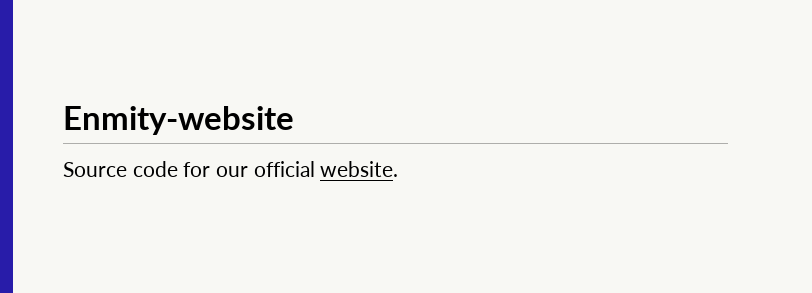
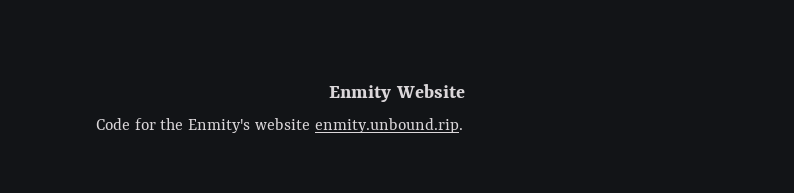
- Enmity-website
- Source code for our official website.
+ Enmity Website
+ Code for the Enmity's website enmity.unbound.rip.

